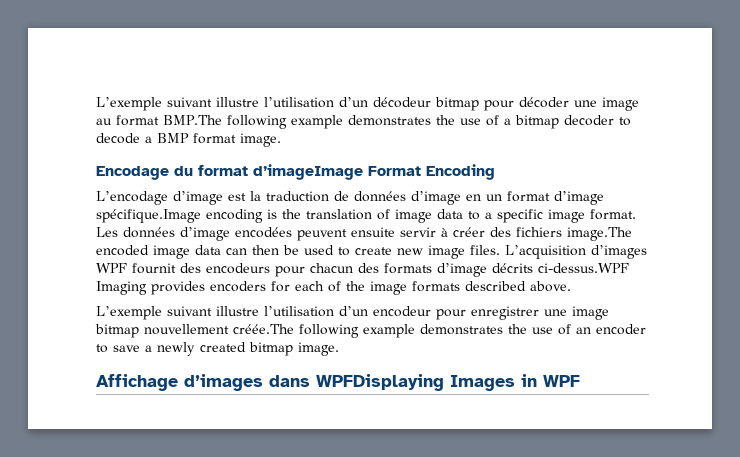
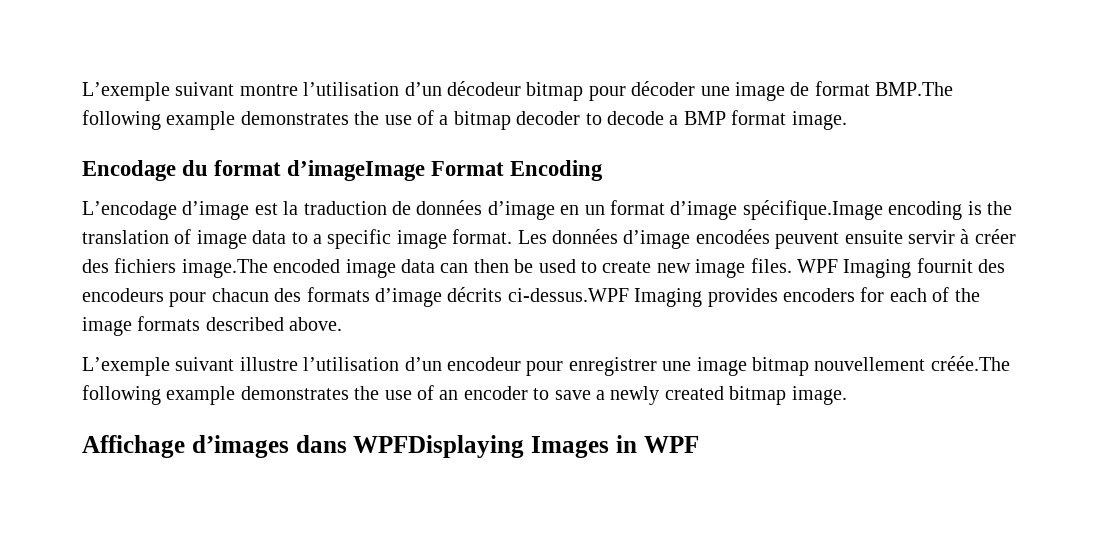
- L’exemple suivant illustre l’utilisation d’un décodeur bitmap pour décoder une image au format BMP.The following example demonstrates the use of a bitmap decoder to decode a BMP format image.
+ L’exemple suivant montre l’utilisation d’un décodeur bitmap pour décoder une image de format BMP.The following example demonstrates the use of a bitmap decoder to decode a BMP format image.
- L’acquisition d’images WPF fournit des encodeurs pour chacun des formats d’image décrits ci-dessus.WPF Imaging provides encoders for each of the image formats described above.
+ WPF Imaging fournit des encodeurs pour chacun des formats d’image décrits ci-dessus.WPF Imaging provides encoders for each of the image formats described above.

